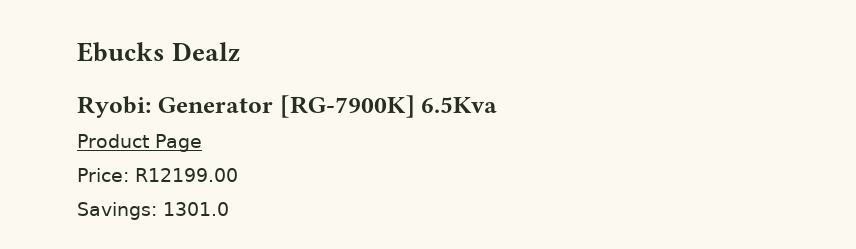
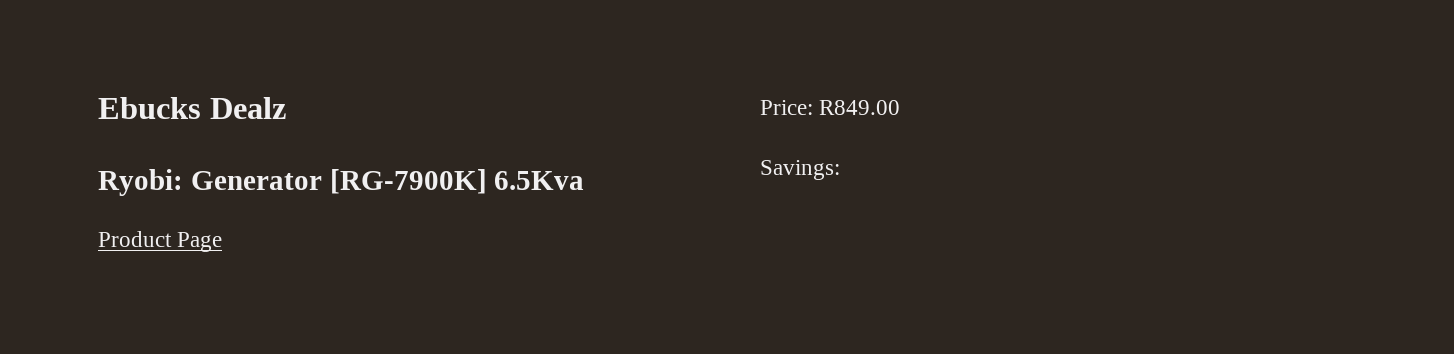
- Price: R12199.00
+ Price: R849.00
- Savings: 1301.0
+ Savings:

